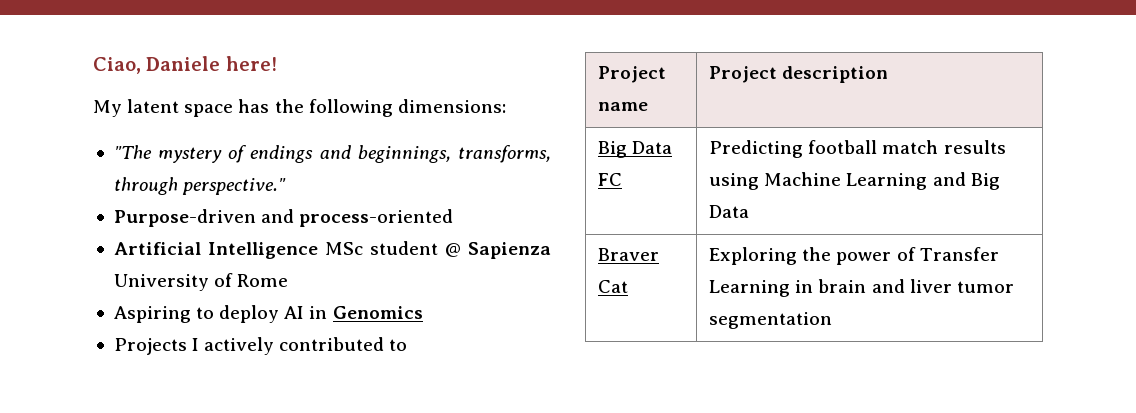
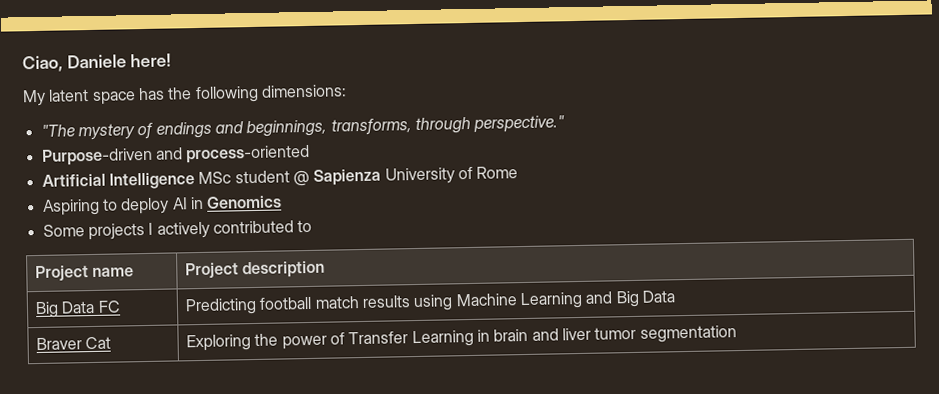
- Projects I actively contributed to
+ Some projects I actively contributed to

